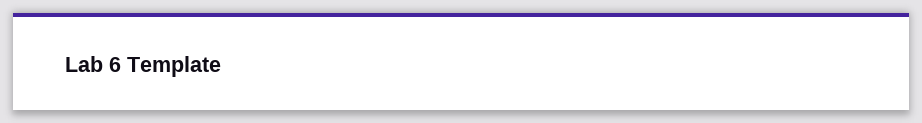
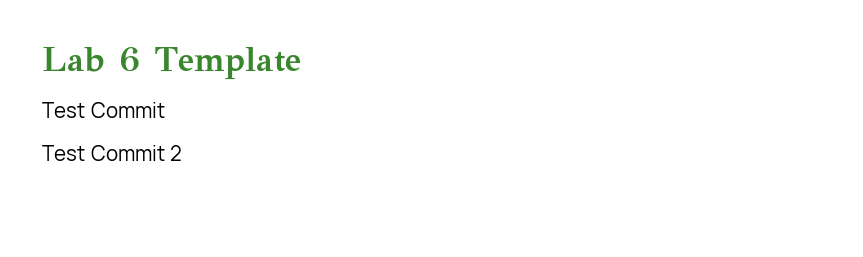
  Lab 6 Template
+ Test Commit
+ Test Commit 2

